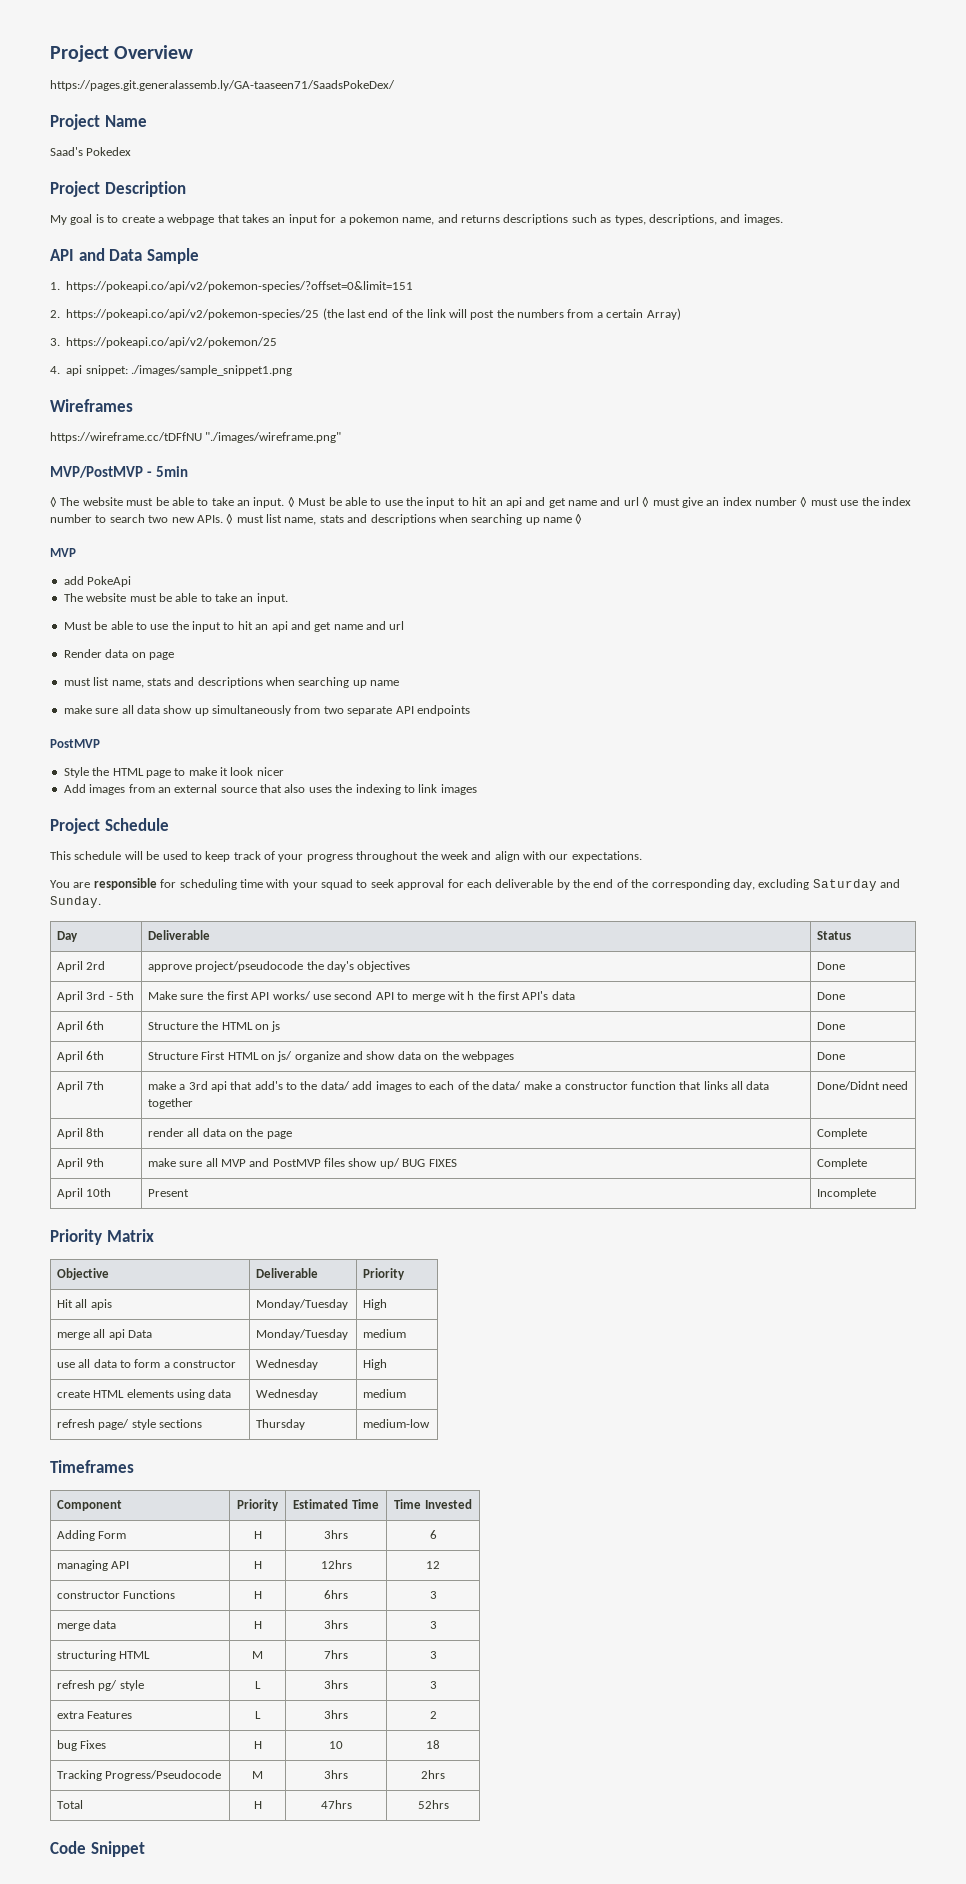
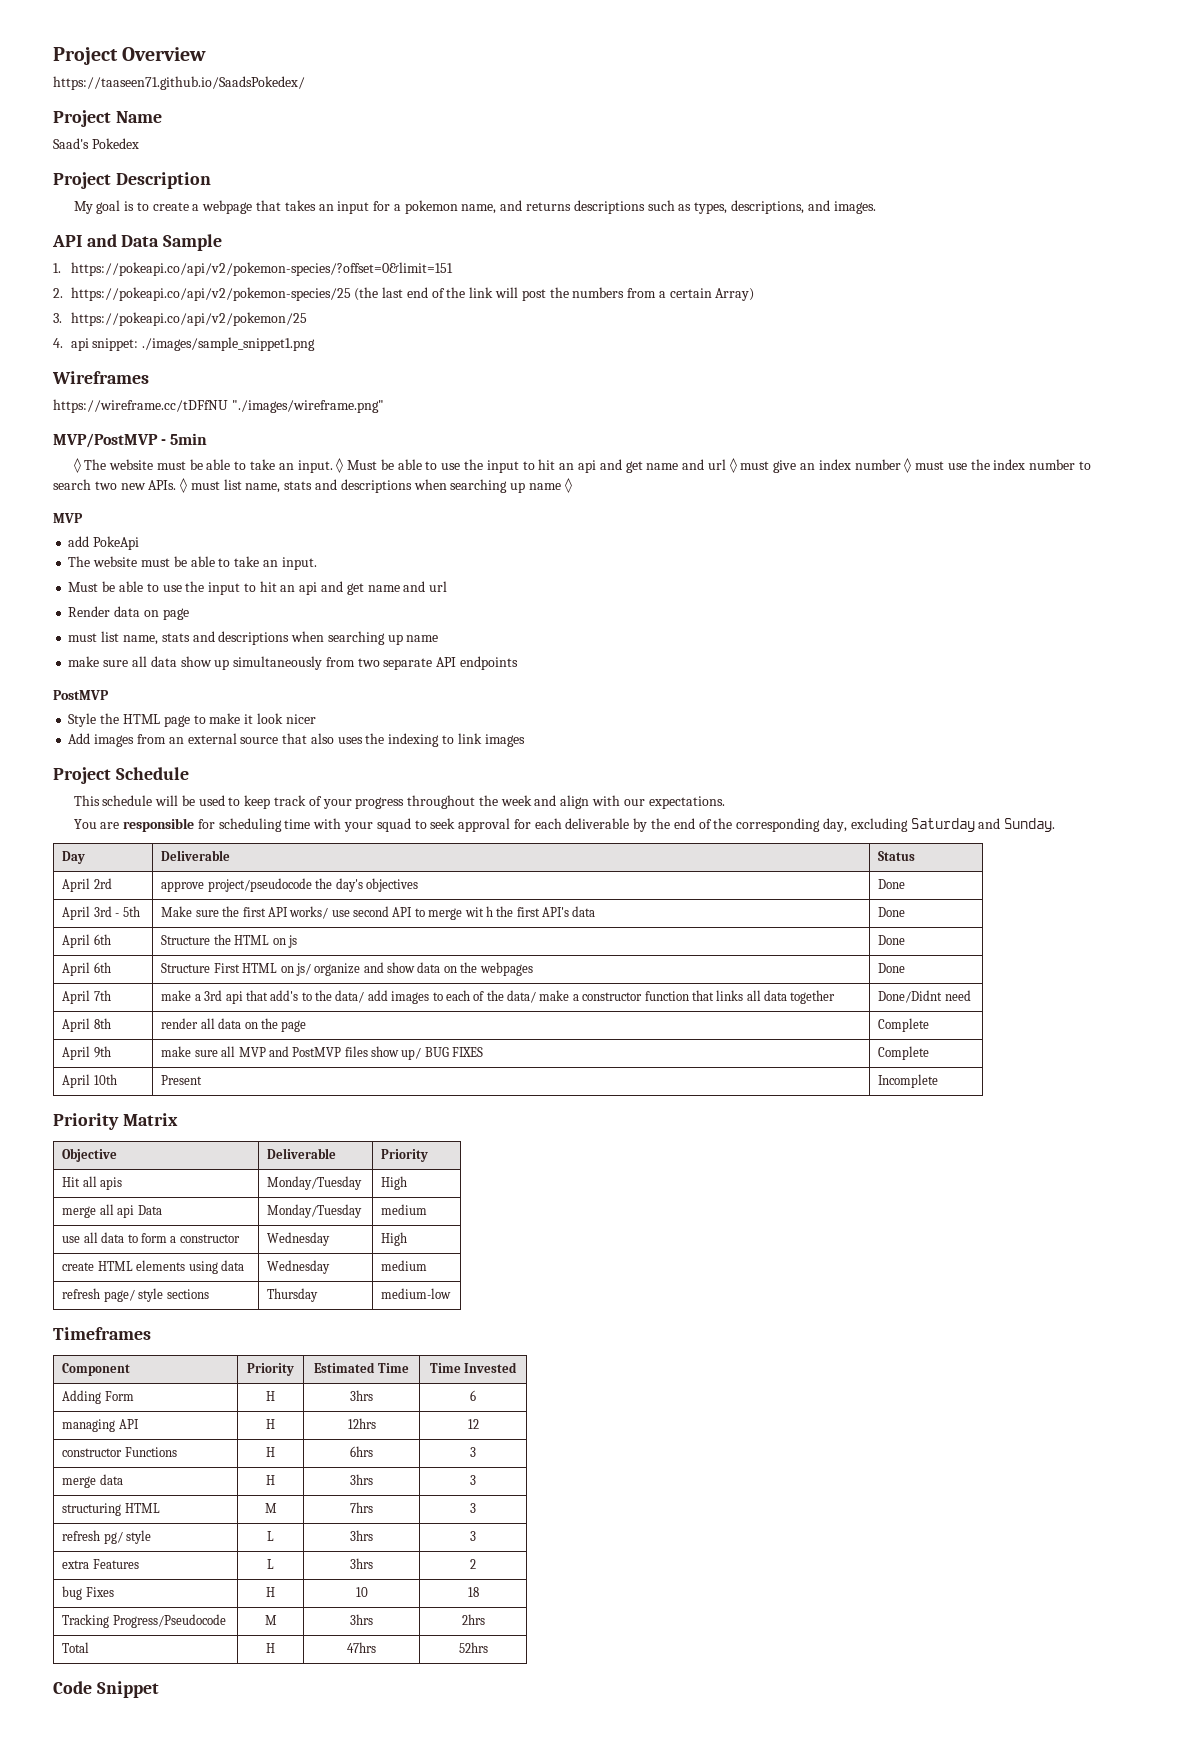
- https://pages.git.generalassemb.ly/GA-taaseen71/SaadsPokeDex/
+ https://taaseen71.github.io/SaadsPokedex/

